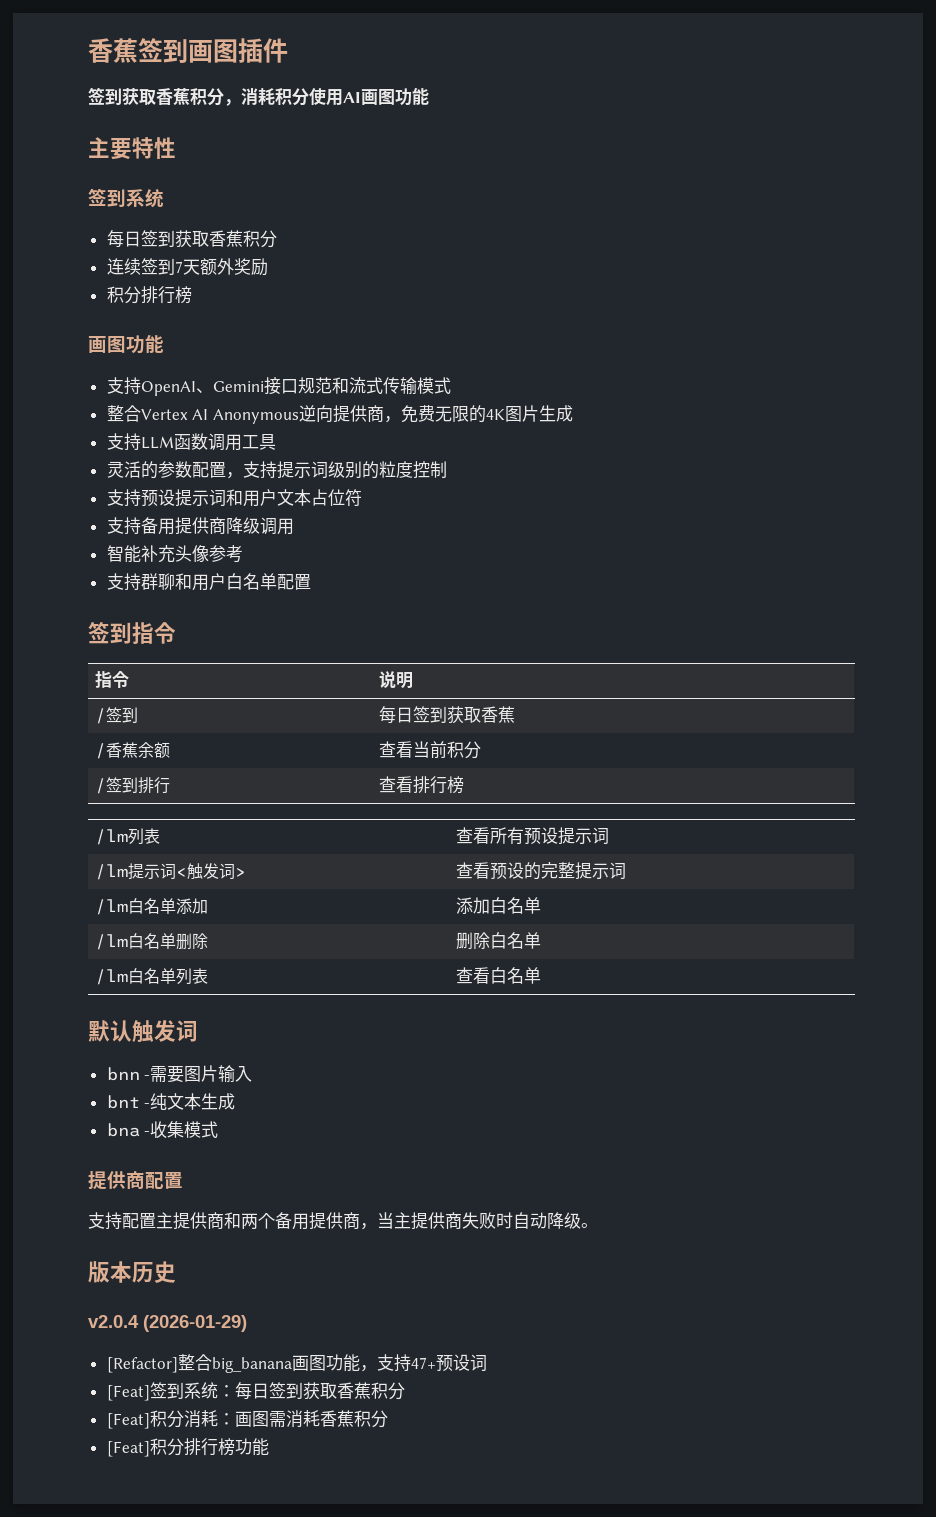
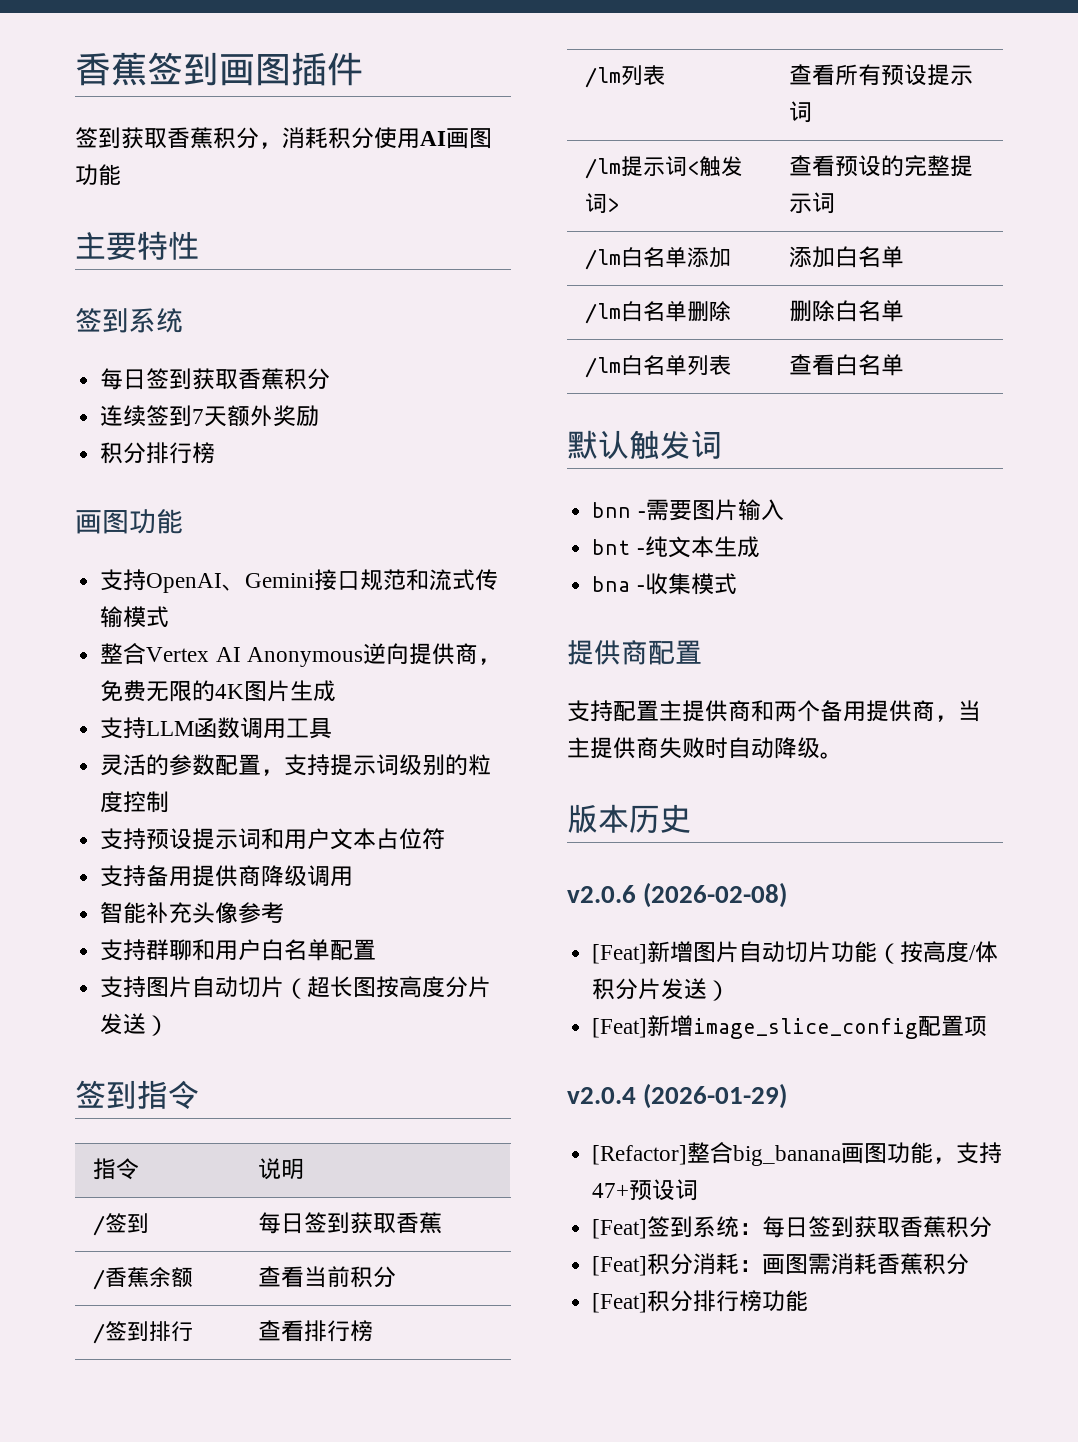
+ 支持图片自动切片（超长图按高度分片发送）
+ v2.0.6 (2026-02-08)
+ [Feat]新增图片自动切片功能（按高度/体积分片发送）
+ [Feat]新增image_slice_config配置项

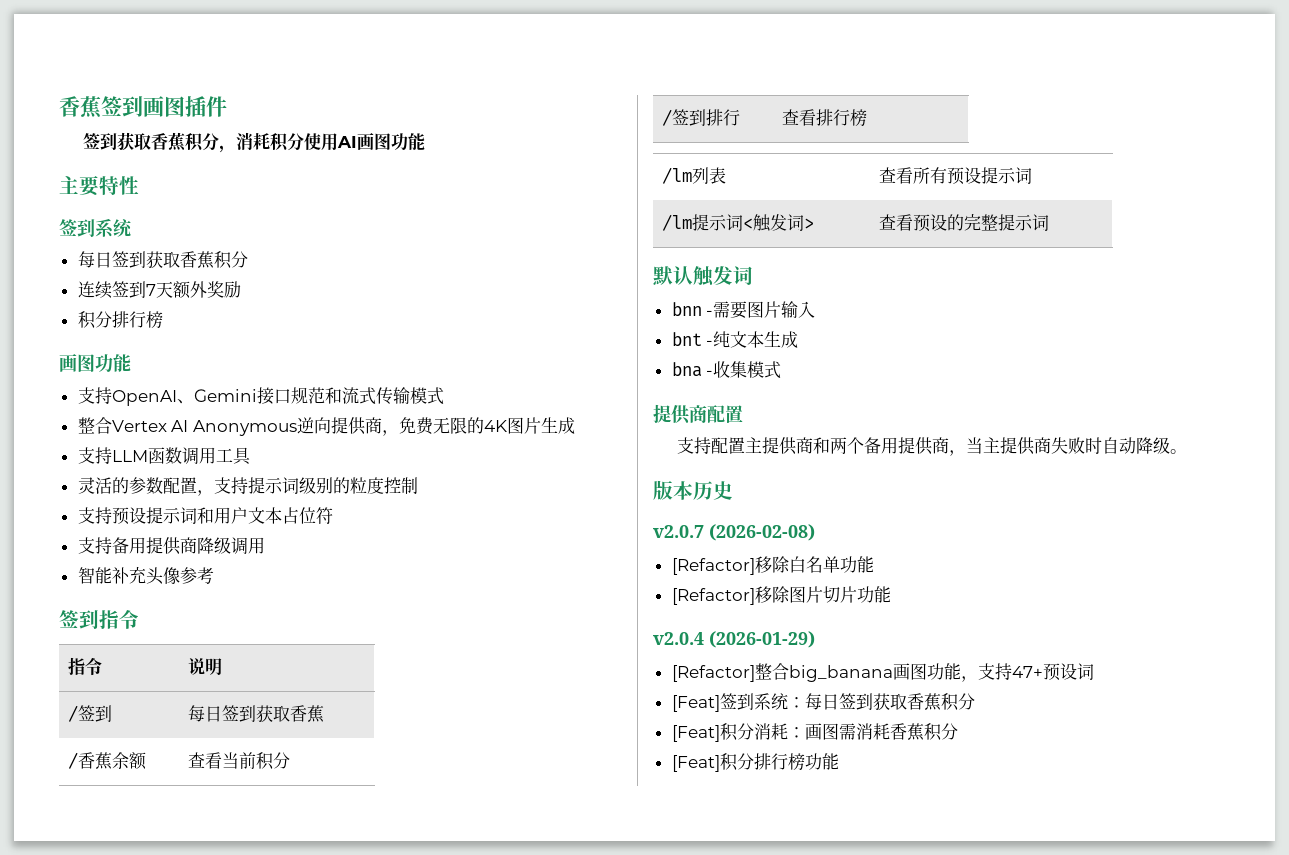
- 支持群聊和用户白名单配置
- 支持图片自动切片（超长图按高度分片发送）
- /lm白名单添加 | 添加白名单
- /lm白名单删除 | 删除白名单
- /lm白名单列表 | 查看白名单
- v2.0.6 (2026-02-08)
+ v2.0.7 (2026-02-08)
- [Feat]新增图片自动切片功能（按高度/体积分片发送）
- [Feat]新增image_slice_config配置项
+ [Refactor]移除白名单功能
+ [Refactor]移除图片切片功能

